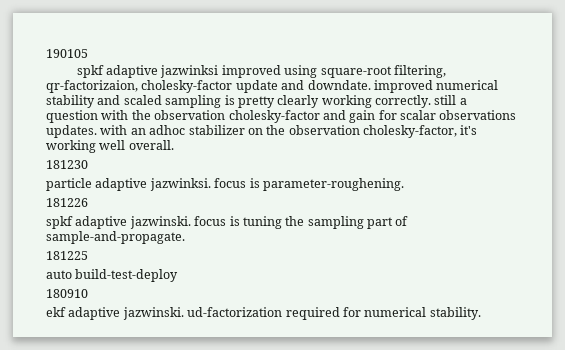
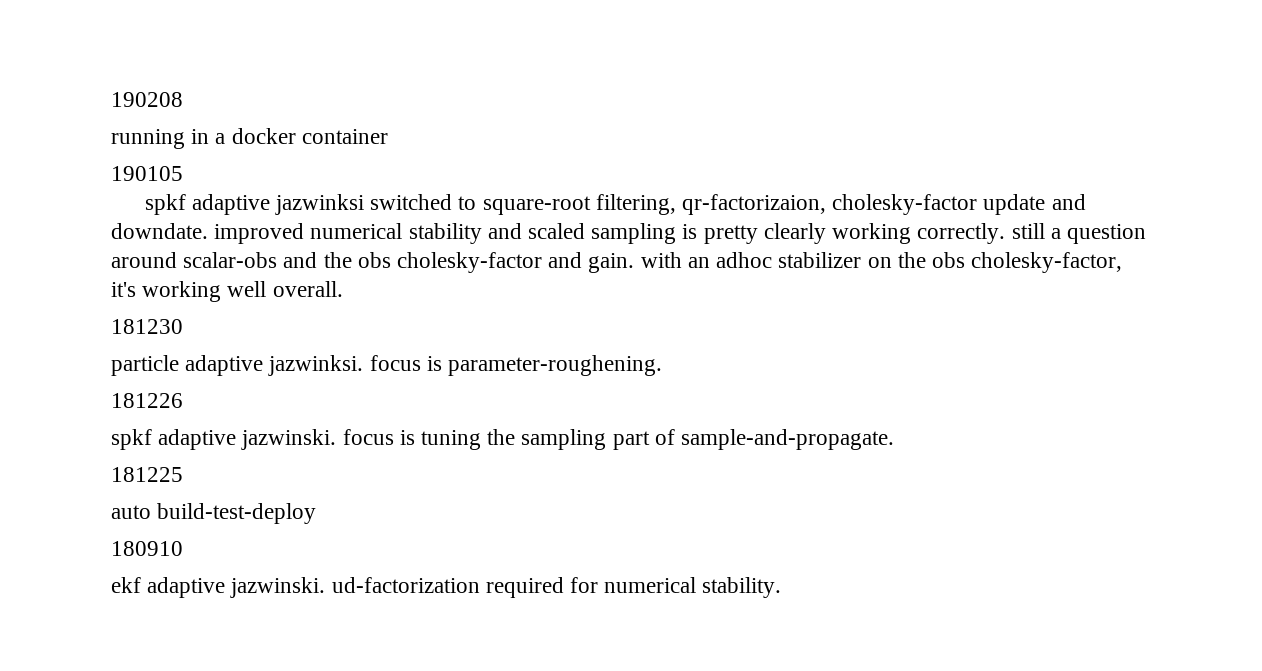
+ 190208
+ running in a docker container
- spkf adaptive jazwinksi improved using square-root filtering, qr-factorizaion, cholesky-factor update and downdate. improved numerical stability and scaled sampling is pretty clearly working correctly. still a question with the observation cholesky-factor and gain for scalar observations updates. with an adhoc stabilizer on the observation cholesky-factor, it's working well overall.
+ spkf adaptive jazwinksi switched to square-root filtering, qr-factorizaion, cholesky-factor update and downdate. improved numerical stability and scaled sampling is pretty clearly working correctly. still a question around scalar-obs and the obs cholesky-factor and gain. with an adhoc stabilizer on the obs cholesky-factor, it's working well overall.

